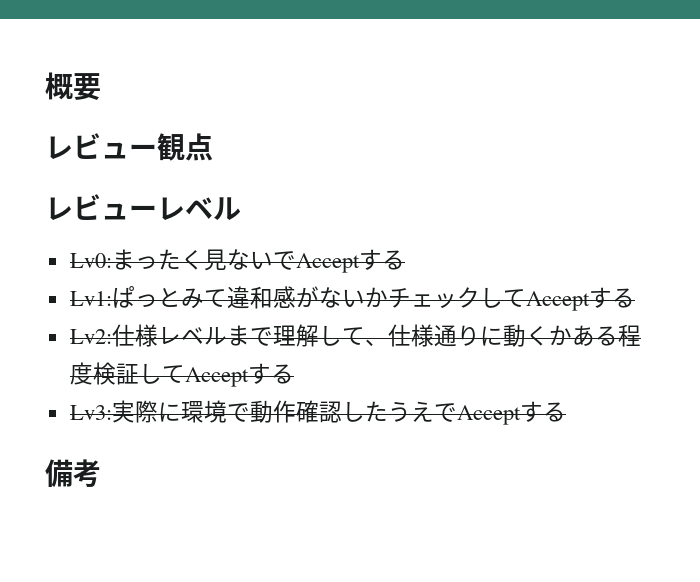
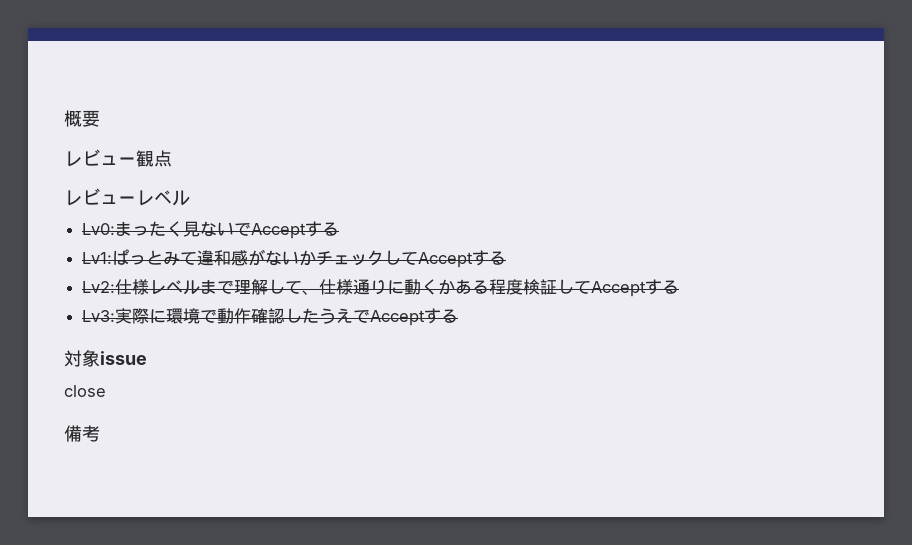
+ 対象issue
+ close

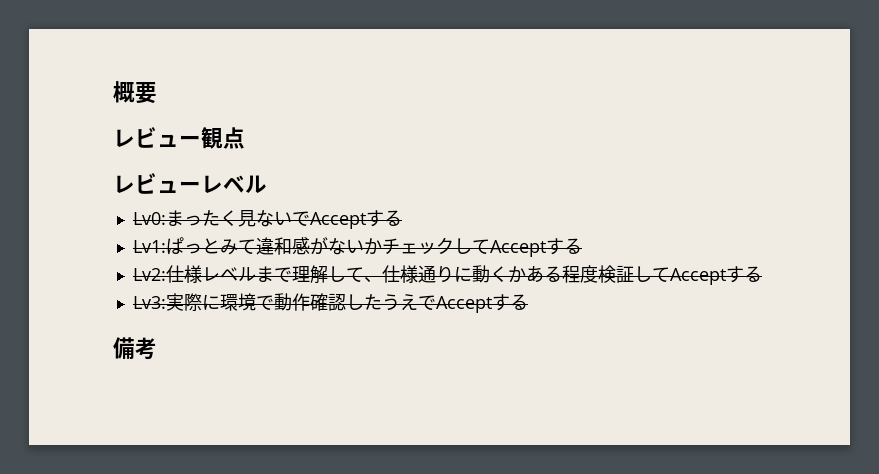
- 対象issue
- close

